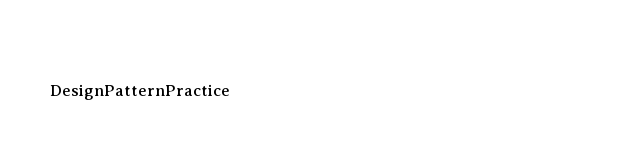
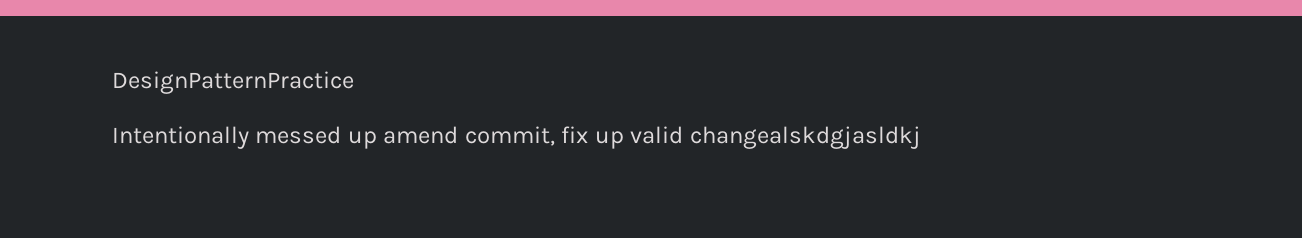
+ Intentionally messed up amend commit, fix up valid changealskdgjasldkj

